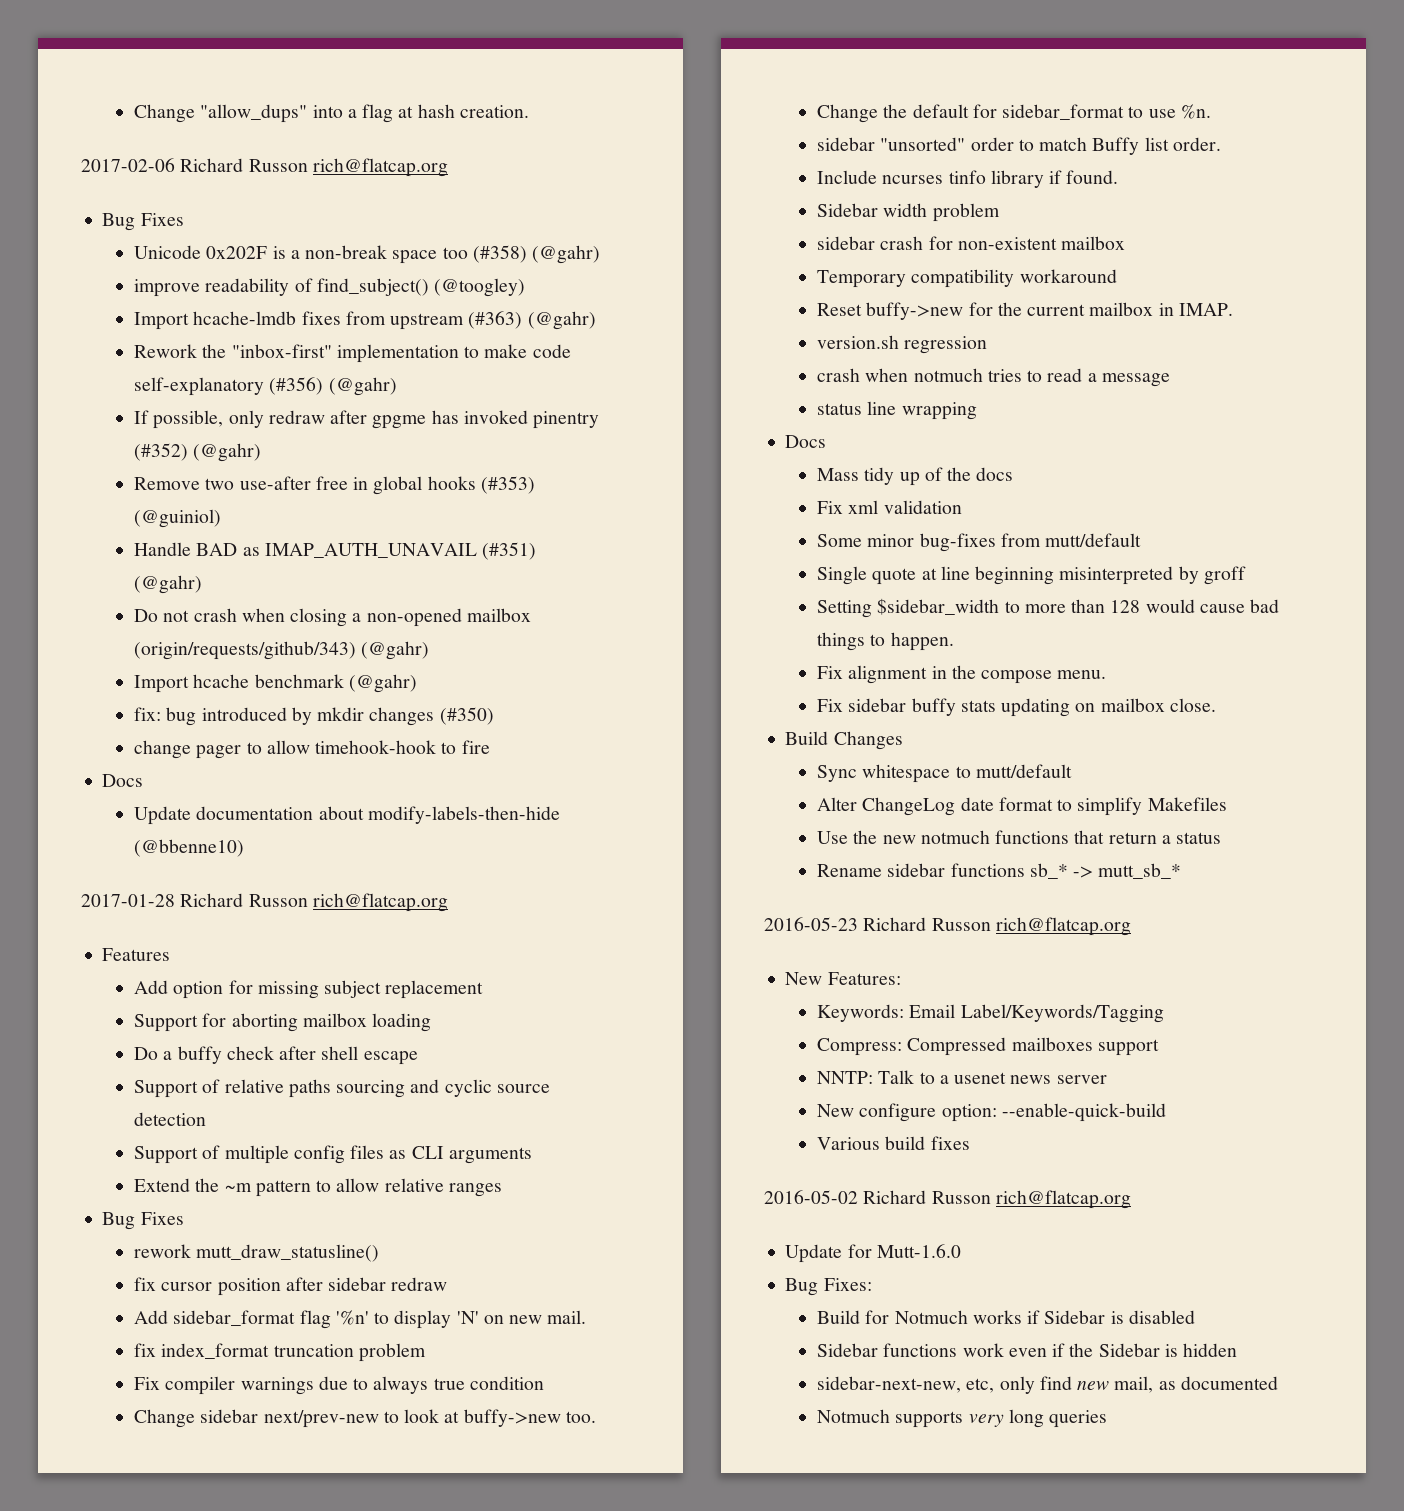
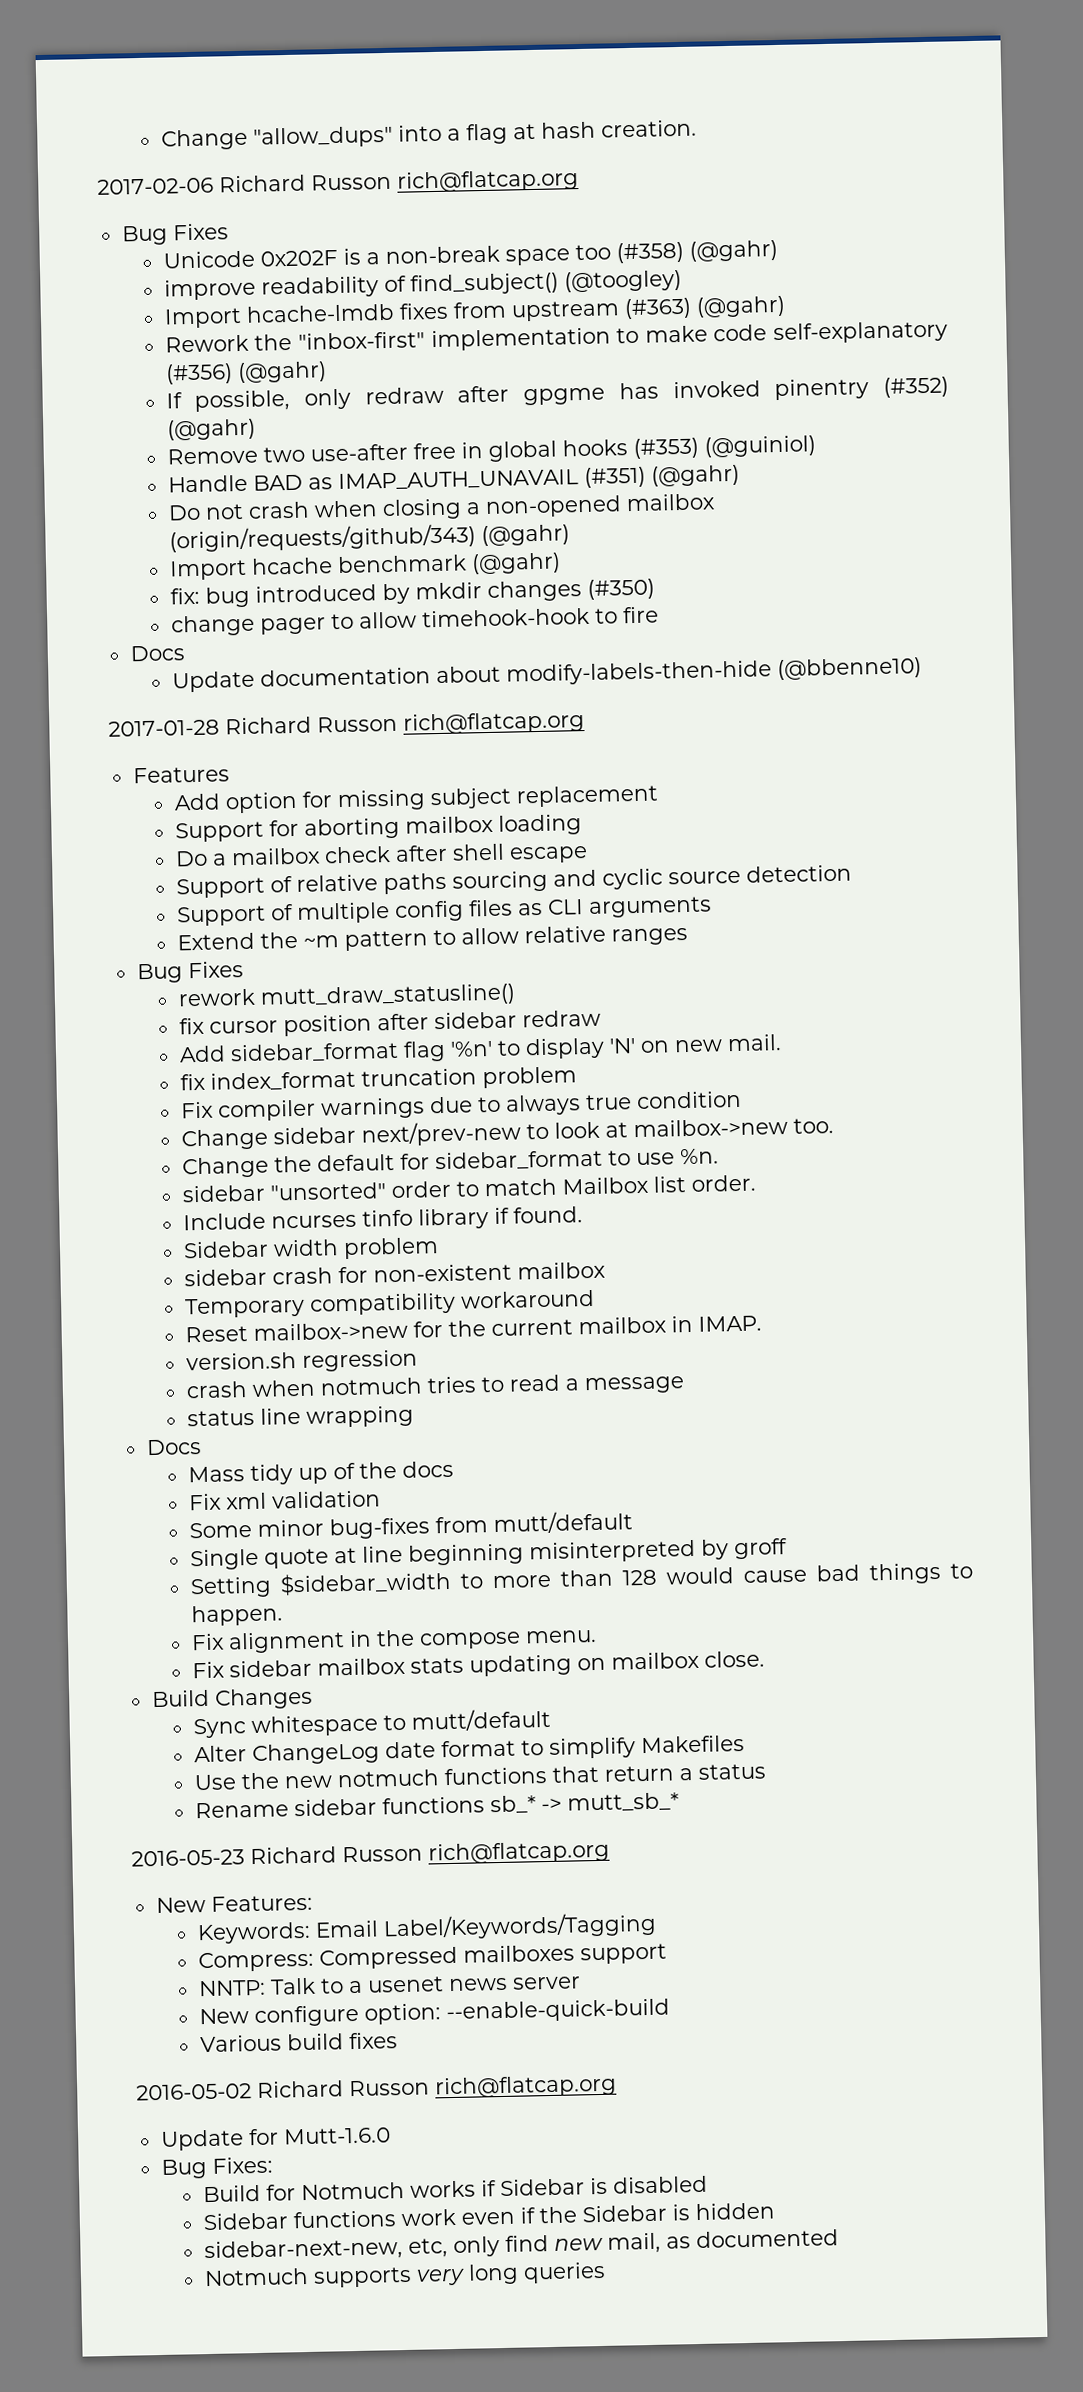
- Do a buffy check after shell escape
+ Do a mailbox check after shell escape
- Change sidebar next/prev-new to look at buffy->new too.
+ Change sidebar next/prev-new to look at mailbox->new too.
- sidebar "unsorted" order to match Buffy list order.
+ sidebar "unsorted" order to match Mailbox list order.
- Reset buffy->new for the current mailbox in IMAP.
+ Reset mailbox->new for the current mailbox in IMAP.
- Fix sidebar buffy stats updating on mailbox close.
+ Fix sidebar mailbox stats updating on mailbox close.

